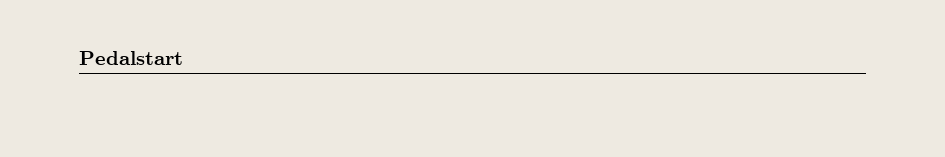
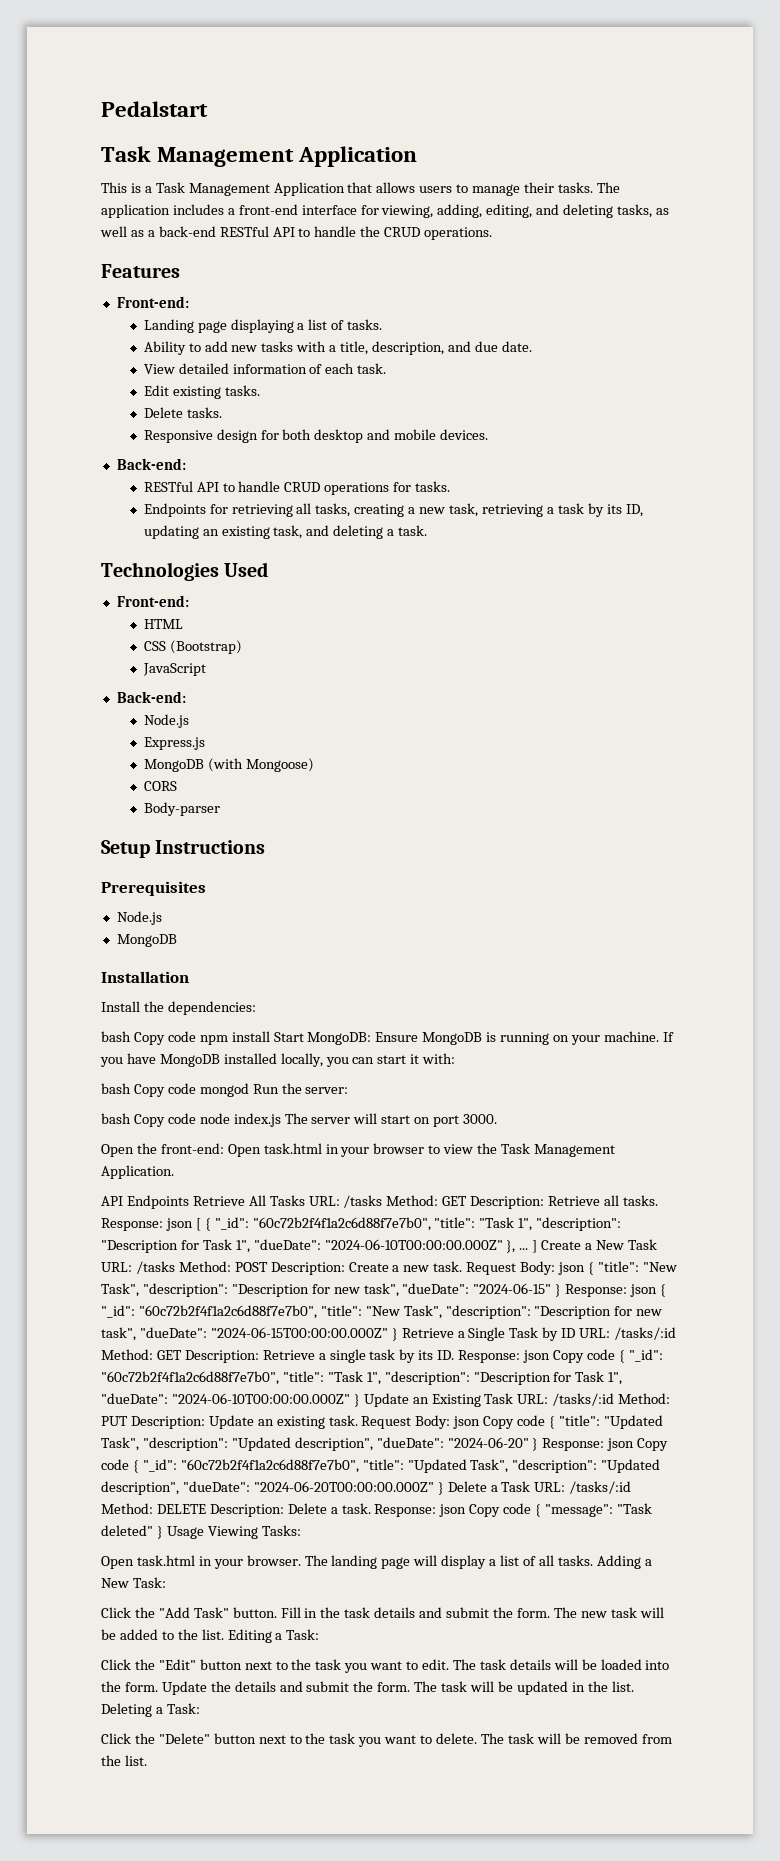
  Pedalstart
+ Task Management Application
+ This is a Task Management Application that allows users to manage their tasks. The application includes a front-end interface for viewing, adding, editing, and deleting tasks, as well as a back-end RESTful API to handle the CRUD operations.
+ Features
+ Front-end:
+ Landing page displaying a list of tasks.
+ Ability to add new tasks with a title, description, and due date.
+ View detailed information of each task.
+ Edit existing tasks.
+ Delete tasks.
+ Responsive design for both desktop and mobile devices.
+ Back-end:
+ RESTful API to handle CRUD operations for tasks.
+ Endpoints for retrieving all tasks, creating a new task, retrieving a task by its ID, updating an existing task, and deleting a task.
+ Technologies Used
+ Front-end:
+ HTML
+ CSS (Bootstrap)
+ JavaScript
+ Back-end:
+ Node.js
+ Express.js
+ MongoDB (with Mongoose)
+ CORS
+ Body-parser
+ Setup Instructions
+ Prerequisites
+ Node.js
+ MongoDB
+ Installation
+ Install the dependencies:
+ bash Copy code npm install Start MongoDB: Ensure MongoDB is running on your machine. If you have MongoDB installed locally, you can start it with:
+ bash Copy code mongod Run the server:
+ bash Copy code node index.js The server will start on port 3000.
+ Open the front-end: Open task.html in your browser to view the Task Management Application.
+ API Endpoints Retrieve All Tasks URL: /tasks Method: GET Description: Retrieve all tasks. Response: json [ { "_id": "60c72b2f4f1a2c6d88f7e7b0", "title": "Task 1", "description": "Description for Task 1", "dueDate": "2024-06-10T00:00:00.000Z" }, ... ] Create a New Task URL: /tasks Method: POST Description: Create a new task. Request Body: json { "title": "New Task", "description": "Description for new task", "dueDate": "2024-06-15" } Response: json { "_id": "60c72b2f4f1a2c6d88f7e7b0", "title": "New Task", "description": "Description for new task", "dueDate": "2024-06-15T00:00:00.000Z" } Retrieve a Single Task by ID URL: /tasks/:id Method: GET Description: Retrieve a single task by its ID. Response: json Copy code { "_id": "60c72b2f4f1a2c6d88f7e7b0", "title": "Task 1", "description": "Description for Task 1", "dueDate": "2024-06-10T00:00:00.000Z" } Update an Existing Task URL: /tasks/:id Method: PUT Description: Update an existing task. Request Body: json Copy code { "title": "Updated Task", "description": "Updated description", "dueDate": "2024-06-20" } Response: json Copy code { "_id": "60c72b2f4f1a2c6d88f7e7b0", "title": "Updated Task", "description": "Updated description", "dueDate": "2024-06-20T00:00:00.000Z" } Delete a Task URL: /tasks/:id Method: DELETE Description: Delete a task. Response: json Copy code { "message": "Task deleted" } Usage Viewing Tasks:
+ Open task.html in your browser. The landing page will display a list of all tasks. Adding a New Task:
+ Click the "Add Task" button. Fill in the task details and submit the form. The new task will be added to the list. Editing a Task:
+ Click the "Edit" button next to the task you want to edit. The task details will be loaded into the form. Update the details and submit the form. The task will be updated in the list. Deleting a Task:
+ Click the "Delete" button next to the task you want to delete. The task will be removed from the list.

